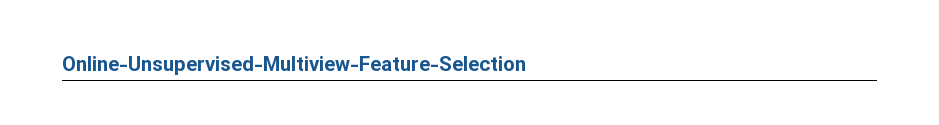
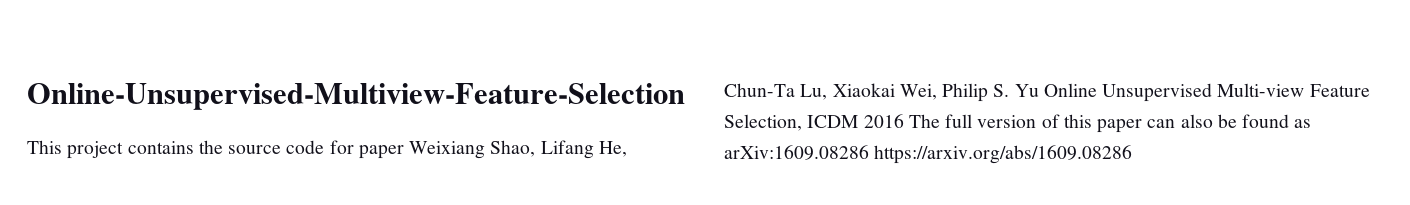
+ This project contains the source code for paper Weixiang Shao, Lifang He, Chun-Ta Lu, Xiaokai Wei, Philip S. Yu Online Unsupervised Multi-view Feature Selection, ICDM 2016 The full version of this paper can also be found as arXiv:1609.08286 https://arxiv.org/abs/1609.08286

